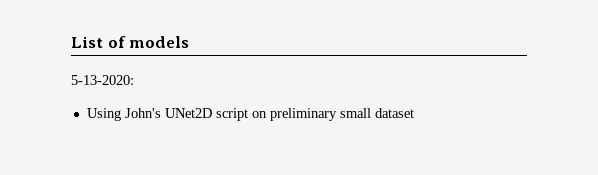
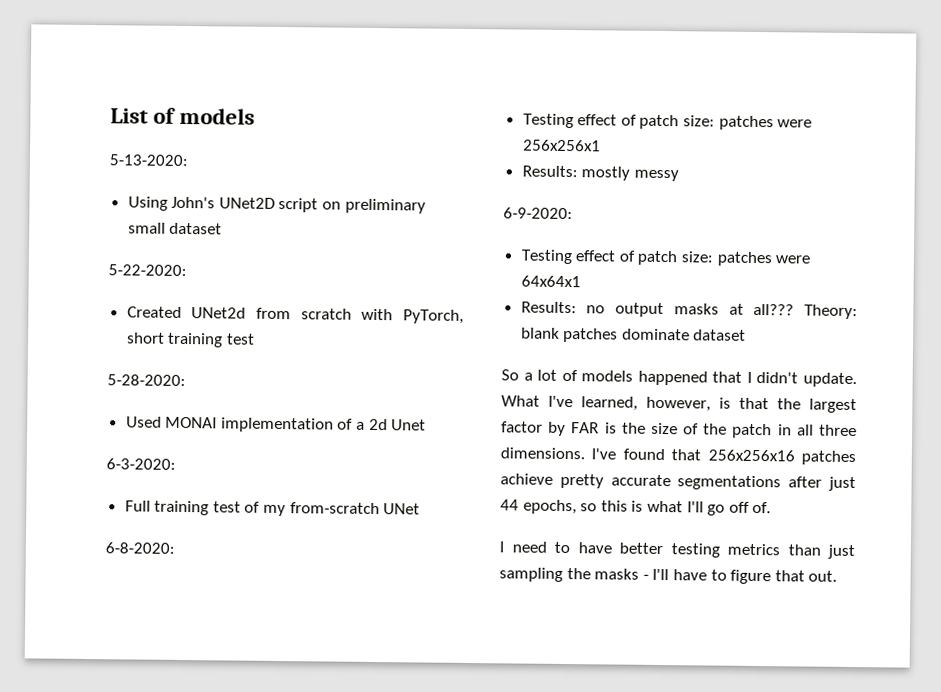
+ 5-22-2020:
+ Created UNet2d from scratch with PyTorch, short training test
+ 5-28-2020:
+ Used MONAI implementation of a 2d Unet
+ 6-3-2020:
+ Full training test of my from-scratch UNet
+ 6-8-2020:
+ Testing effect of patch size: patches were 256x256x1
+ Results: mostly messy
+ 6-9-2020:
+ Testing effect of patch size: patches were 64x64x1
+ Results: no output masks at all??? Theory: blank patches dominate dataset
+ So a lot of models happened that I didn't update. What I've learned, however, is that the largest factor by FAR is the size of the patch in all three dimensions. I've found that 256x256x16 patches achieve pretty accurate segmentations after just 44 epochs, so this is what I'll go off of.
+ I need to have better testing metrics than just sampling the masks - I'll have to figure that out.

